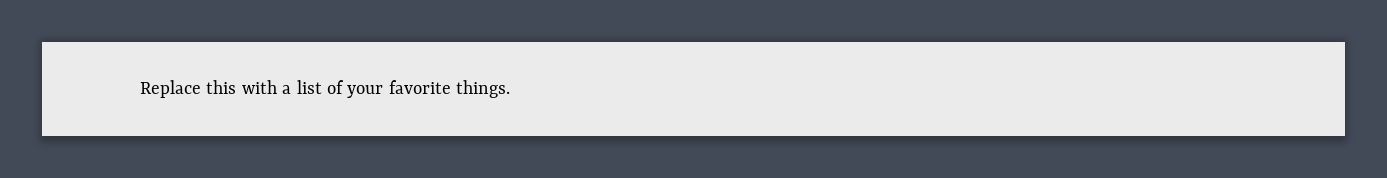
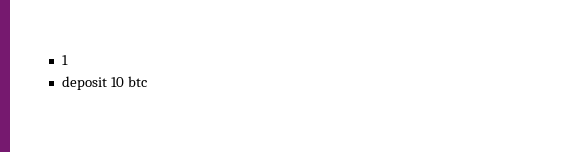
- Replace this with a list of your favorite things.
+ 1
+ deposit 10 btc

